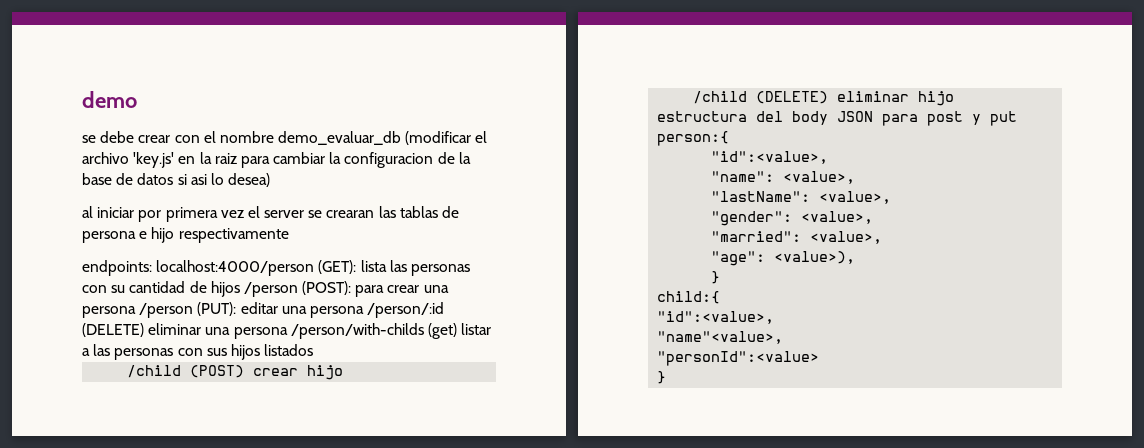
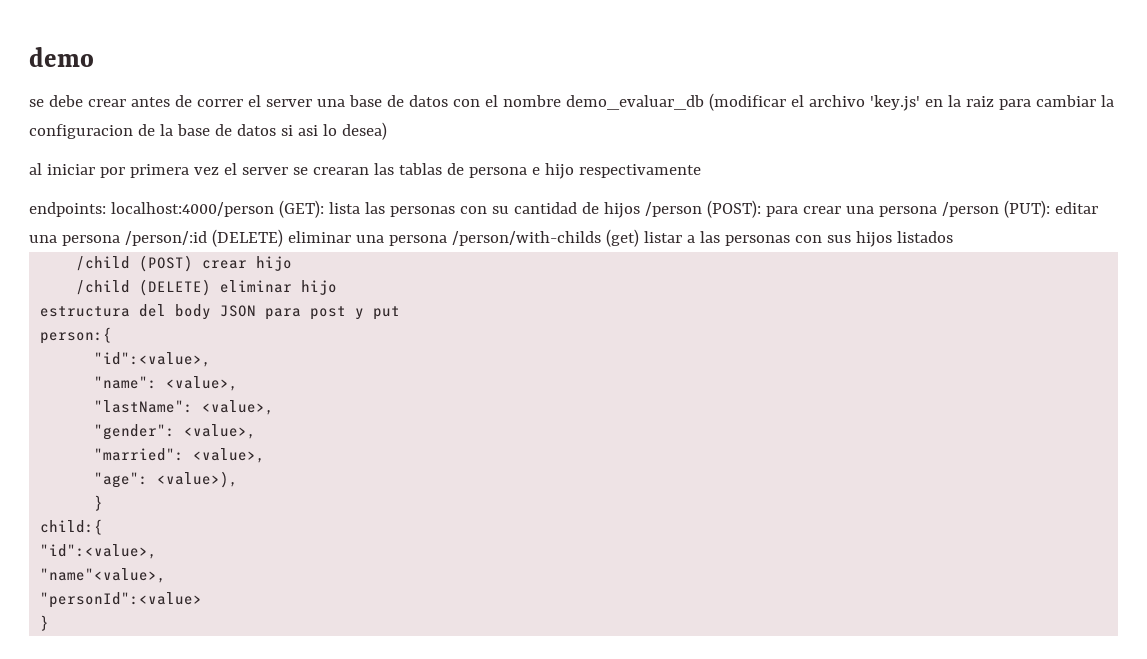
- se debe crear con el nombre demo_evaluar_db (modificar el archivo 'key.js' en la raiz para cambiar la configuracion de la base de datos si asi lo desea)
+ se debe crear antes de correr el server una base de datos con el nombre demo_evaluar_db (modificar el archivo 'key.js' en la raiz para cambiar la configuracion de la base de datos si asi lo desea)

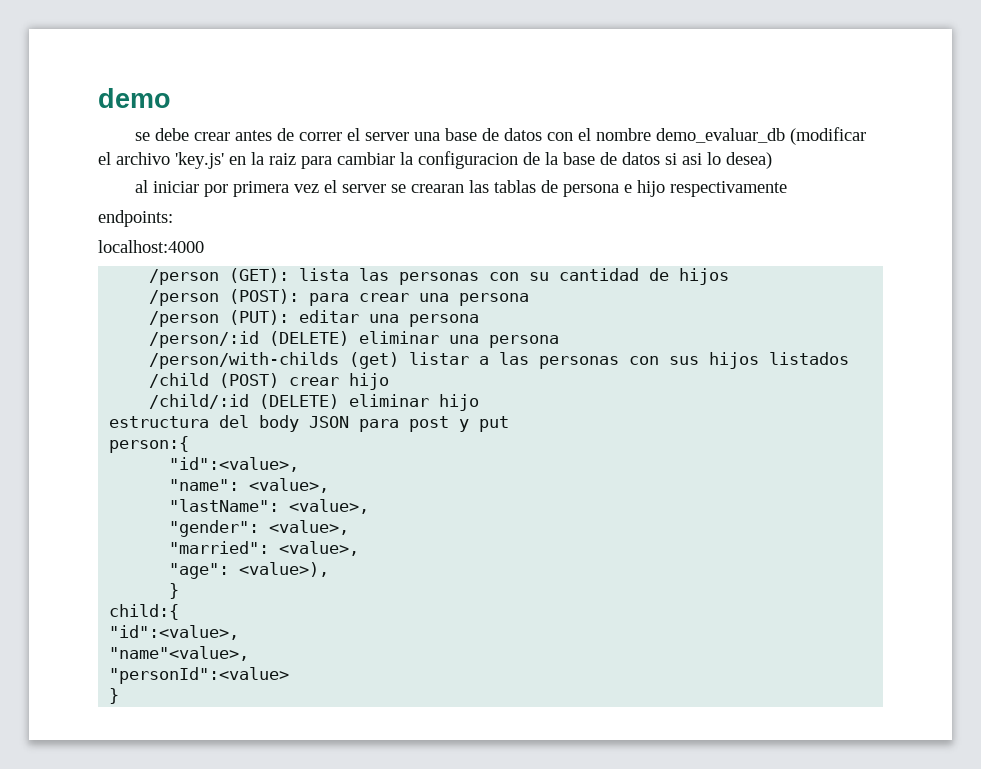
- endpoints: localhost:4000/person (GET): lista las personas con su cantidad de hijos /person (POST): para crear una persona /person (PUT): editar una persona /person/:id (DELETE) eliminar una persona /person/with-childs (get) listar a las personas con sus hijos listados
+ endpoints:
+ localhost:4000
+ /person (GET): lista las personas con su cantidad de hijos
+ /person (POST): para crear una persona
+ /person (PUT): editar una persona
+ /person/:id (DELETE) eliminar una persona
+ /person/with-childs (get) listar a las personas con sus hijos listados
- /child (DELETE) eliminar hijo
+ /child/:id (DELETE) eliminar hijo

